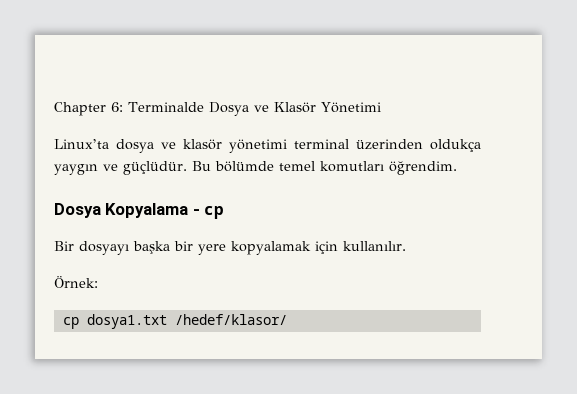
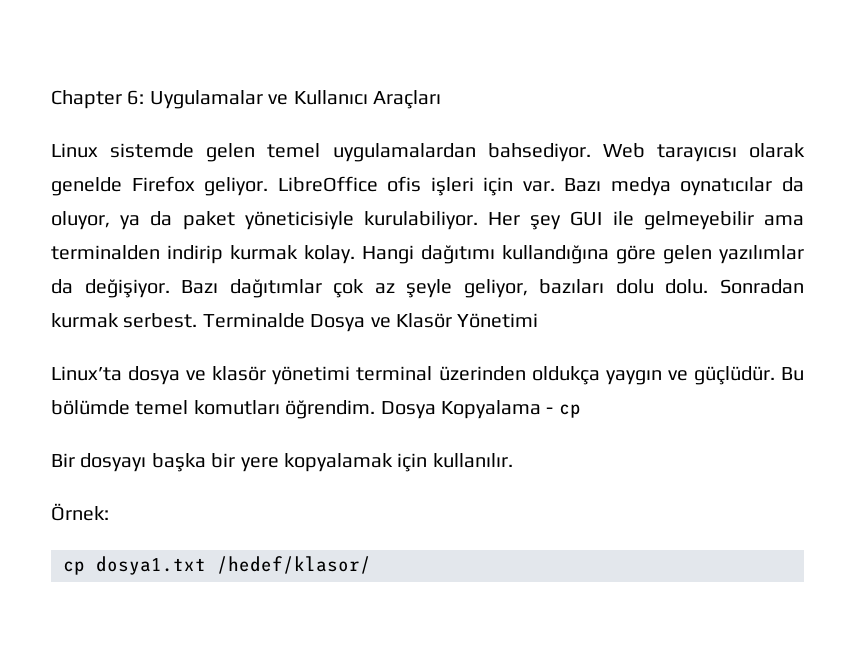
- Chapter 6: Terminalde Dosya ve Klasör Yönetimi
+ Chapter 6: Uygulamalar ve Kullanıcı Araçları
+ Linux sistemde gelen temel uygulamalardan bahsediyor. Web tarayıcısı olarak genelde Firefox geliyor. LibreOffice ofis işleri için var. Bazı medya oynatıcılar da oluyor, ya da paket yöneticisiyle kurulabiliyor. Her şey GUI ile gelmeyebilir ama terminalden indirip kurmak kolay. Hangi dağıtımı kullandığına göre gelen yazılımlar da değişiyor. Bazı dağıtımlar çok az şeyle geliyor, bazıları dolu dolu. Sonradan kurmak serbest. Terminalde Dosya ve Klasör Yönetimi
- Bu bölümde temel komutları öğrendim.
- Dosya Kopyalama - cp
+ Bu bölümde temel komutları öğrendim. Dosya Kopyalama - cp

